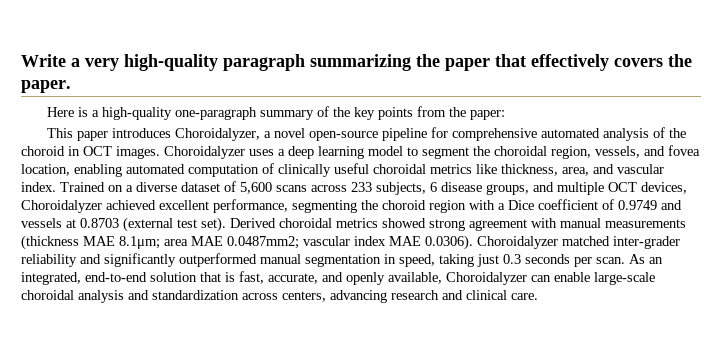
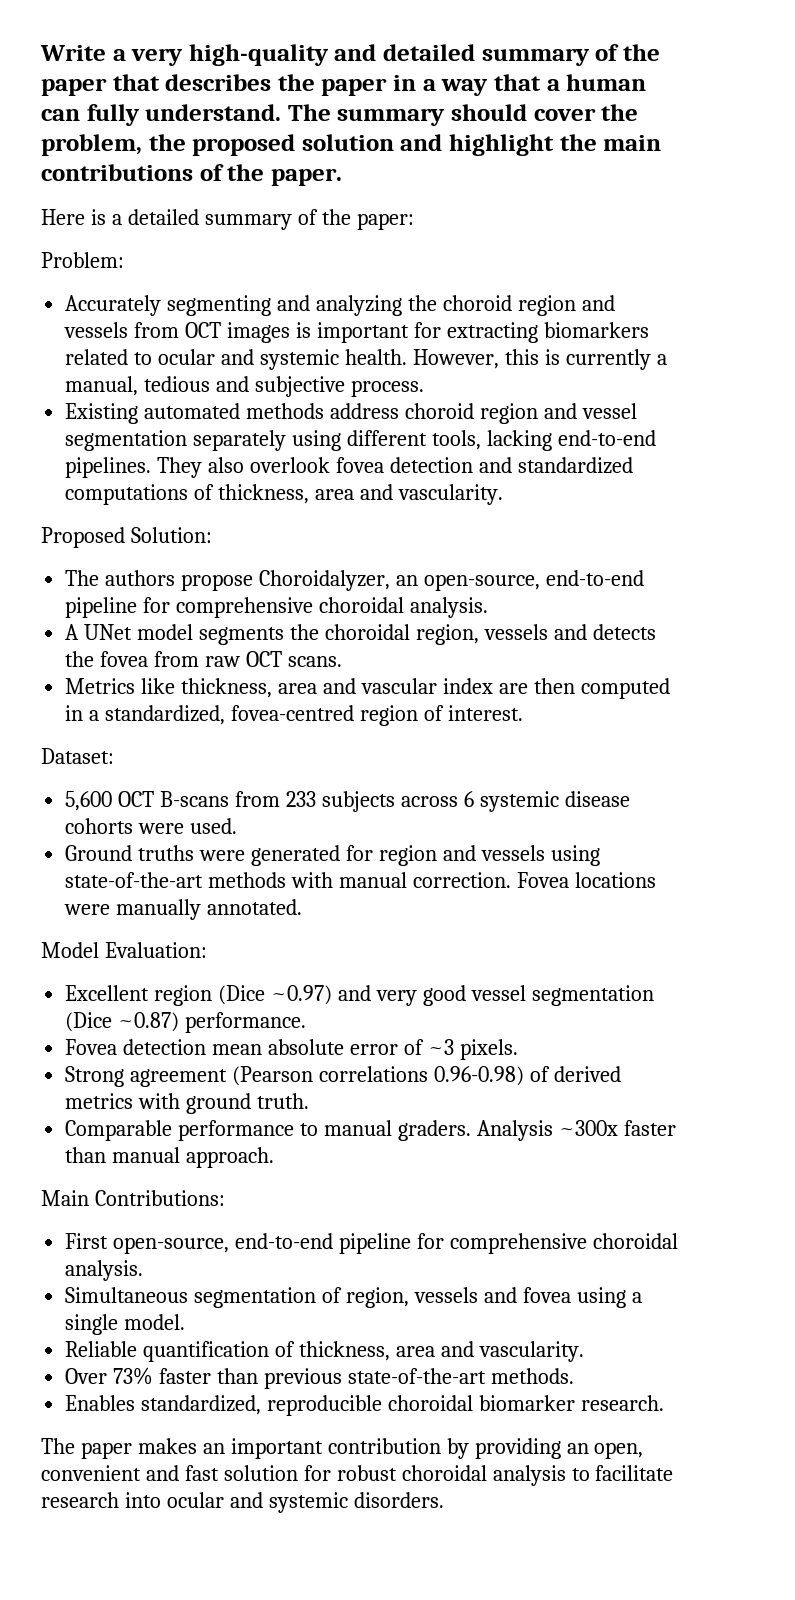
- Write a very high-quality paragraph summarizing the paper that effectively covers the paper.
+ Write a very high-quality and detailed summary of the paper that describes the paper in a way that a human can fully understand. The summary should cover the problem, the proposed solution and highlight the main contributions of the paper.
- Here is a high-quality one-paragraph summary of the key points from the paper:
- This paper introduces Choroidalyzer, a novel open-source pipeline for comprehensive automated analysis of the choroid in OCT images. Choroidalyzer uses a deep learning model to segment the choroidal region, vessels, and fovea location, enabling automated computation of clinically useful choroidal metrics like thickness, area, and vascular index. Trained on a diverse dataset of 5,600 scans across 233 subjects, 6 disease groups, and multiple OCT devices, Choroidalyzer achieved excellent performance, segmenting the choroid region with a Dice coefficient of 0.9749 and vessels at 0.8703 (external test set). Derived choroidal metrics showed strong agreement with manual measurements (thickness MAE 8.1μm; area MAE 0.0487mm2; vascular index MAE 0.0306). Choroidalyzer matched inter-grader reliability and significantly outperformed manual segmentation in speed, taking just 0.3 seconds per scan. As an integrated, end-to-end solution that is fast, accurate, and openly available, Choroidalyzer can enable large-scale choroidal analysis and standardization across centers, advancing research and clinical care.
+ Here is a detailed summary of the paper:
+ Problem:
+ Accurately segmenting and analyzing the choroid region and vessels from OCT images is important for extracting biomarkers related to ocular and systemic health. However, this is currently a manual, tedious and subjective process.
+ Existing automated methods address choroid region and vessel segmentation separately using different tools, lacking end-to-end pipelines. They also overlook fovea detection and standardized computations of thickness, area and vascularity.
+ Proposed Solution:
+ The authors propose Choroidalyzer, an open-source, end-to-end pipeline for comprehensive choroidal analysis.
+ A UNet model segments the choroidal region, vessels and detects the fovea from raw OCT scans.
+ Metrics like thickness, area and vascular index are then computed in a standardized, fovea-centred region of interest.
+ Dataset:
+ 5,600 OCT B-scans from 233 subjects across 6 systemic disease cohorts were used.
+ Ground truths were generated for region and vessels using state-of-the-art methods with manual correction. Fovea locations were manually annotated.
+ Model Evaluation:
+ Excellent region (Dice ~0.97) and very good vessel segmentation (Dice ~0.87) performance.
+ Fovea detection mean absolute error of ~3 pixels.
+ Strong agreement (Pearson correlations 0.96-0.98) of derived metrics with ground truth.
+ Comparable performance to manual graders. Analysis ~300x faster than manual approach.
+ Main Contributions:
+ First open-source, end-to-end pipeline for comprehensive choroidal analysis.
+ Simultaneous segmentation of region, vessels and fovea using a single model.
+ Reliable quantification of thickness, area and vascularity.
+ Over 73% faster than previous state-of-the-art methods.
+ Enables standardized, reproducible choroidal biomarker research.
+ The paper makes an important contribution by providing an open, convenient and fast solution for robust choroidal analysis to facilitate research into ocular and systemic disorders.

